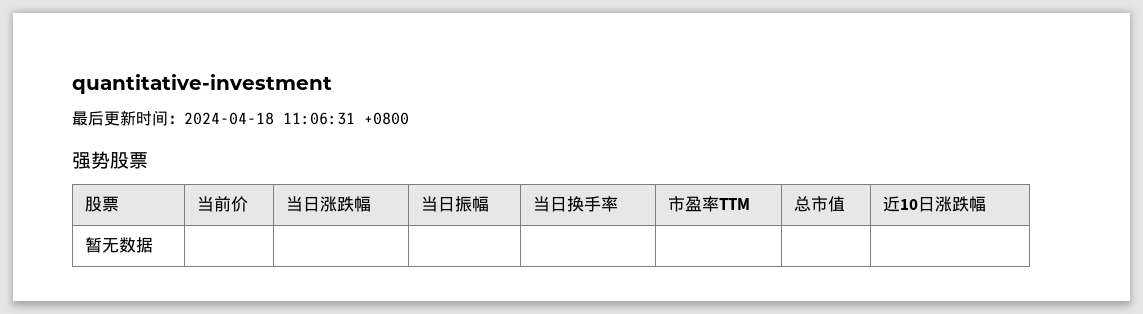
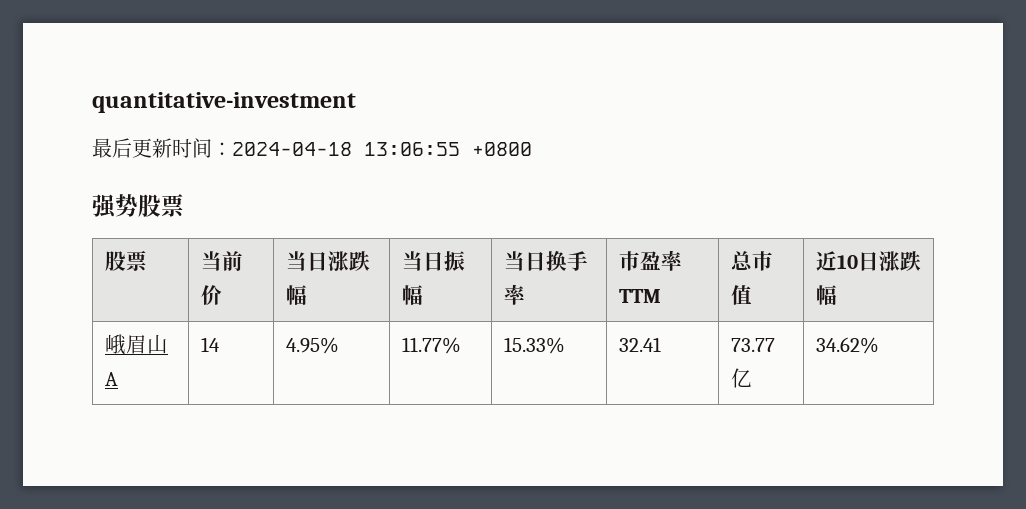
- 最后更新时间：2024-04-18 11:06:31 +0800
+ 最后更新时间：2024-04-18 13:06:55 +0800
- 暂无数据 | | | | | | |
+ 峨眉山A | 14 | 4.95% | 11.77% | 15.33% | 32.41 | 73.77亿 | 34.62%

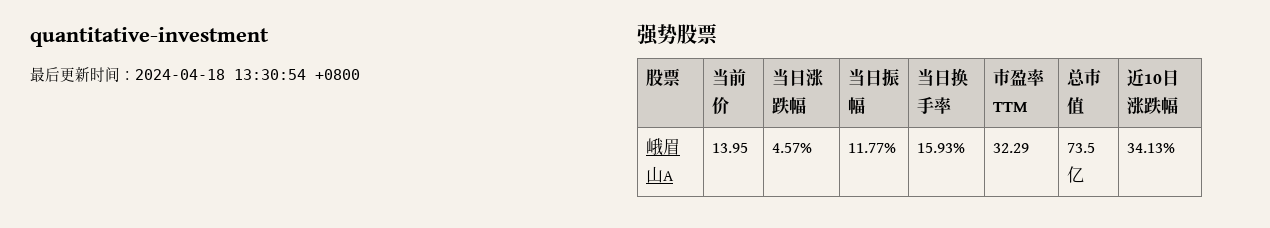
- 最后更新时间：2024-04-18 13:06:55 +0800
+ 最后更新时间：2024-04-18 13:30:54 +0800
- 峨眉山A | 14 | 4.95% | 11.77% | 15.33% | 32.41 | 73.77亿 | 34.62%
+ 峨眉山A | 13.95 | 4.57% | 11.77% | 15.93% | 32.29 | 73.5亿 | 34.13%

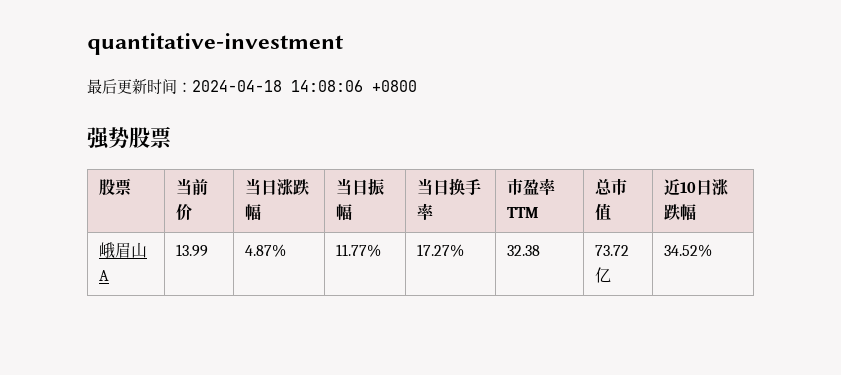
- 最后更新时间：2024-04-18 13:30:54 +0800
+ 最后更新时间：2024-04-18 14:08:06 +0800
- 峨眉山A | 13.95 | 4.57% | 11.77% | 15.93% | 32.29 | 73.5亿 | 34.13%
+ 峨眉山A | 13.99 | 4.87% | 11.77% | 17.27% | 32.38 | 73.72亿 | 34.52%

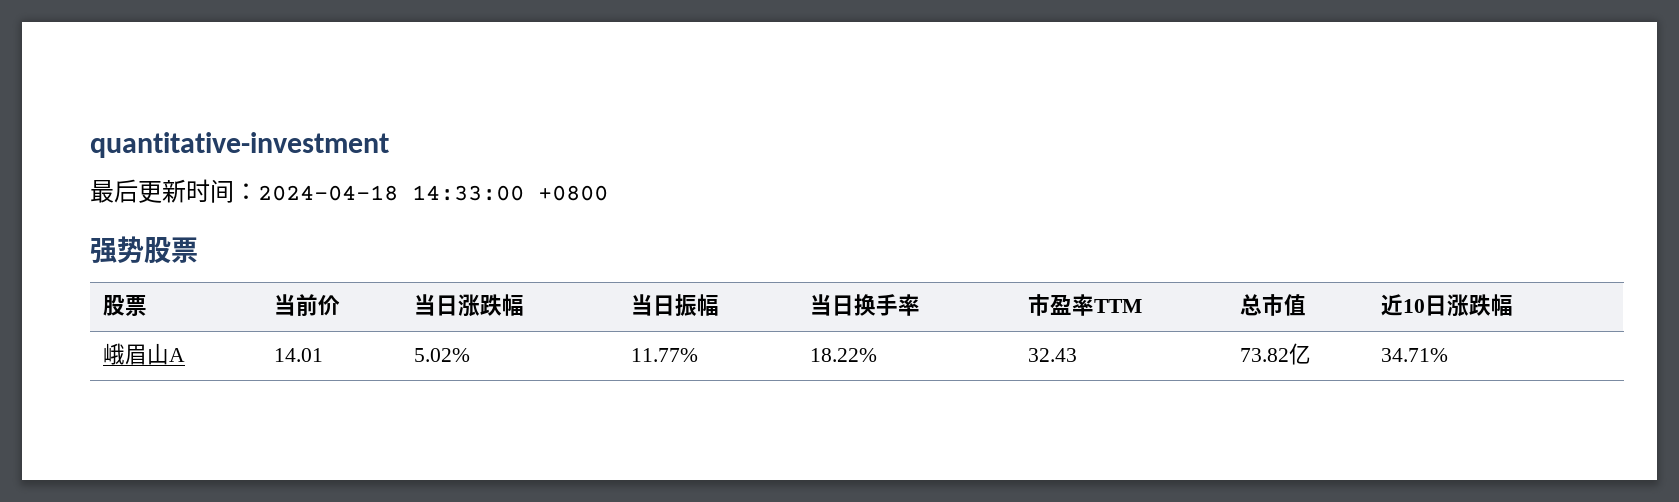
- 最后更新时间：2024-04-18 14:08:06 +0800
+ 最后更新时间：2024-04-18 14:33:00 +0800
- 峨眉山A | 13.99 | 4.87% | 11.77% | 17.27% | 32.38 | 73.72亿 | 34.52%
+ 峨眉山A | 14.01 | 5.02% | 11.77% | 18.22% | 32.43 | 73.82亿 | 34.71%

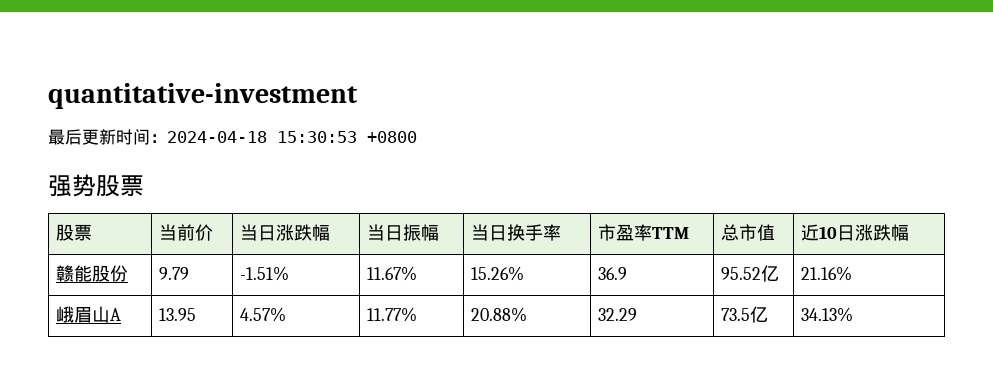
- 最后更新时间：2024-04-18 14:33:00 +0800
+ 最后更新时间：2024-04-18 15:30:53 +0800
+ 赣能股份 | 9.79 | -1.51% | 11.67% | 15.26% | 36.9 | 95.52亿 | 21.16%
- 峨眉山A | 14.01 | 5.02% | 11.77% | 18.22% | 32.43 | 73.82亿 | 34.71%
+ 峨眉山A | 13.95 | 4.57% | 11.77% | 20.88% | 32.29 | 73.5亿 | 34.13%

